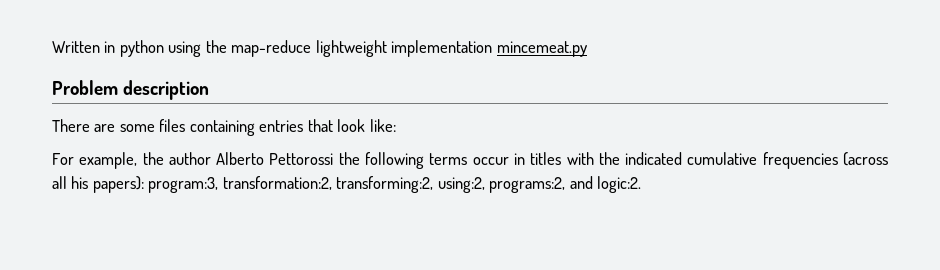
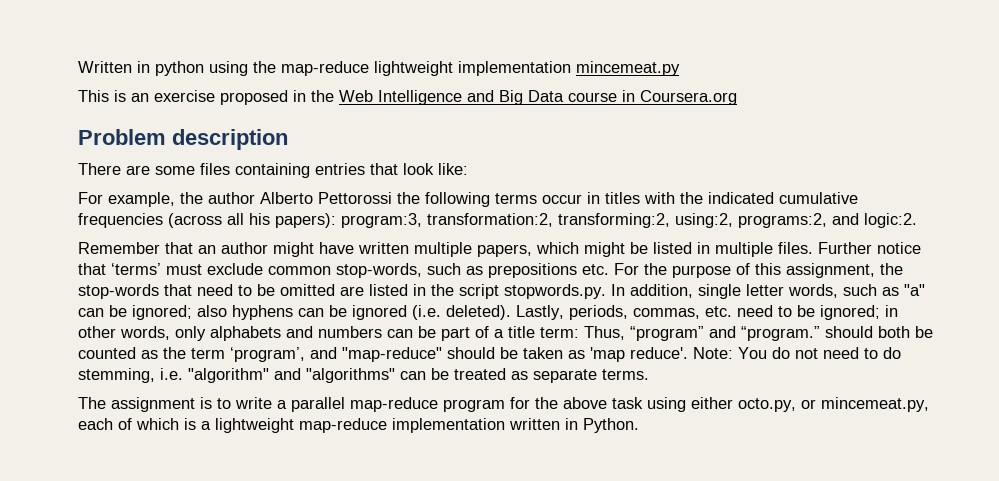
+ This is an exercise proposed in the Web Intelligence and Big Data course in Coursera.org
+ Remember that an author might have written multiple papers, which might be listed in multiple files. Further notice that ‘terms’ must exclude common stop-words, such as prepositions etc. For the purpose of this assignment, the stop-words that need to be omitted are listed in the script stopwords.py. In addition, single letter words, such as "a" can be ignored; also hyphens can be ignored (i.e. deleted). Lastly, periods, commas, etc. need to be ignored; in other words, only alphabets and numbers can be part of a title term: Thus, “program” and “program.” should both be counted as the term ‘program’, and "map-reduce" should be taken as 'map reduce'. Note: You do not need to do stemming, i.e. "algorithm" and "algorithms" can be treated as separate terms.
+ The assignment is to write a parallel map-reduce program for the above task using either octo.py, or mincemeat.py, each of which is a lightweight map-reduce implementation written in Python.

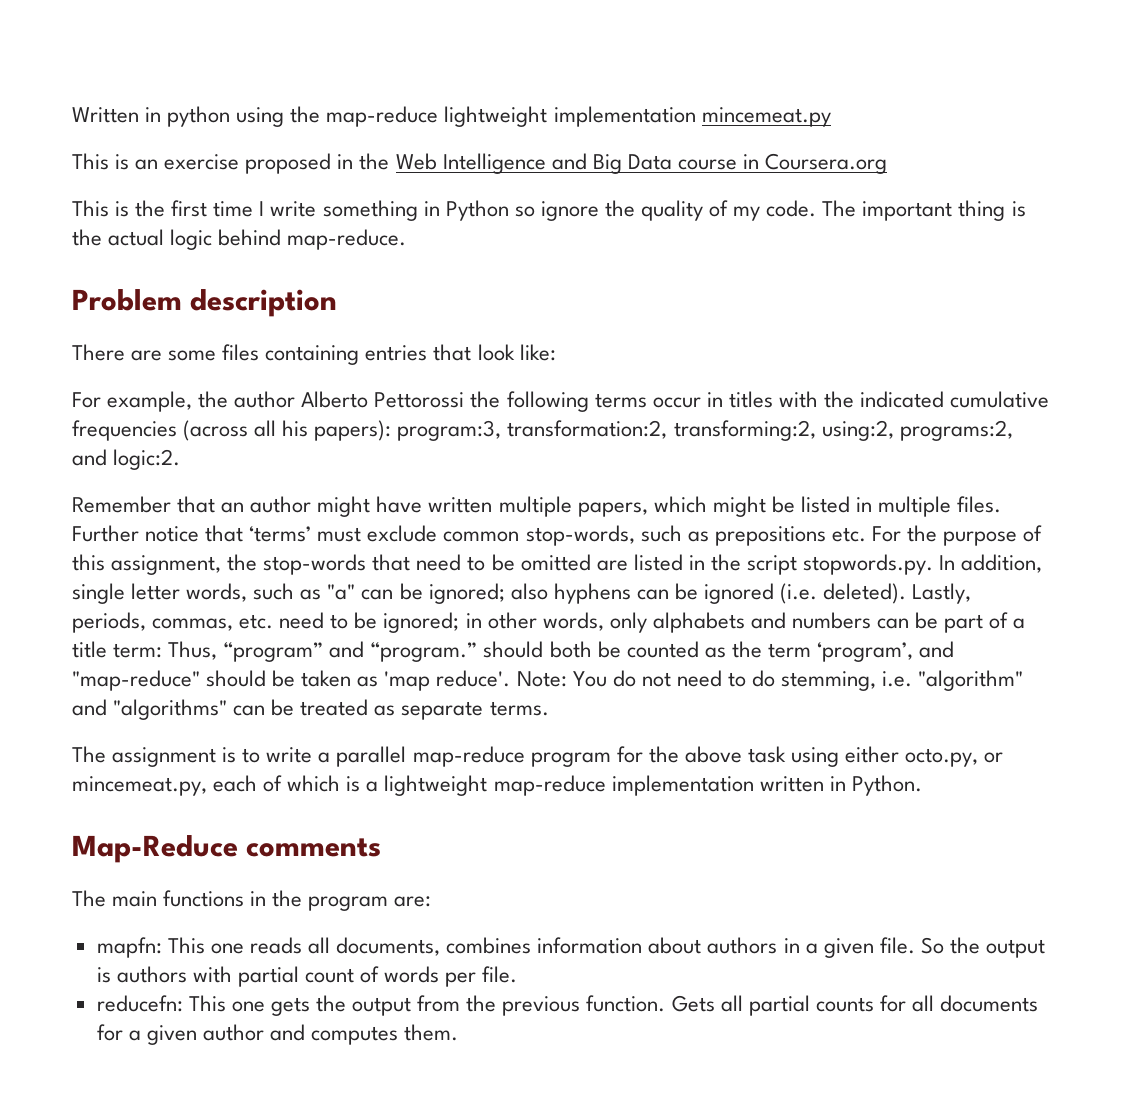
+ This is the first time I write something in Python so ignore the quality of my code. The important thing is the actual logic behind map-reduce.
+ Map-Reduce comments
+ The main functions in the program are:
+ mapfn: This one reads all documents, combines information about authors in a given file. So the output is authors with partial count of words per file.
+ reducefn: This one gets the output from the previous function. Gets all partial counts for all documents for a given author and computes them.

